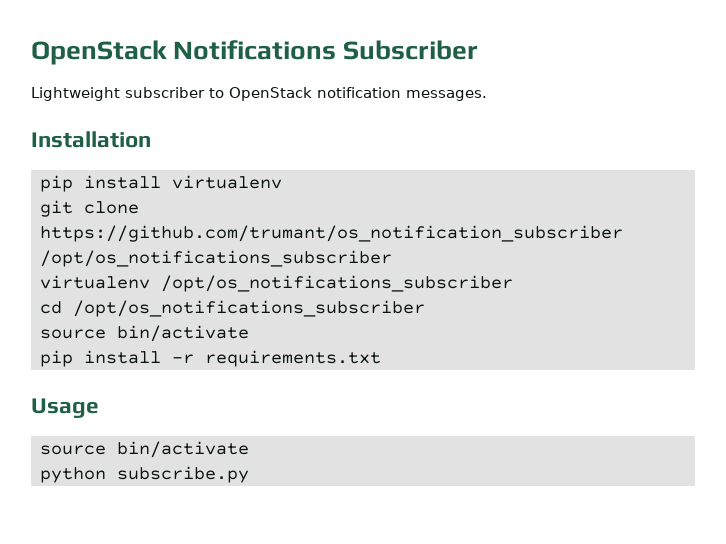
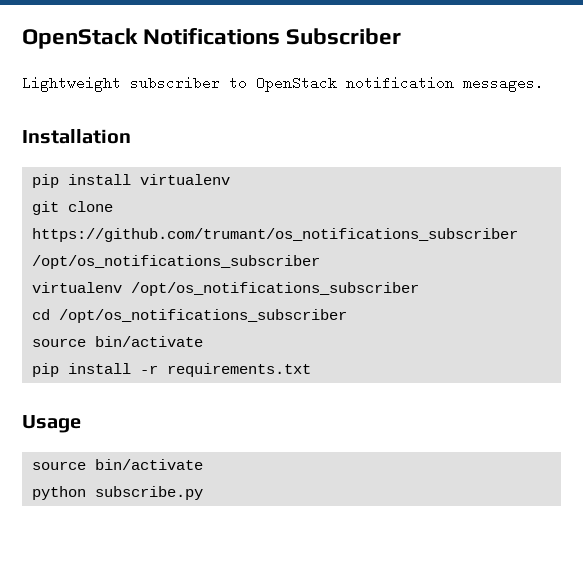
- git clone https://github.com/trumant/os_notification_subscriber /opt/os_notifications_subscriber
+ git clone https://github.com/trumant/os_notifications_subscriber /opt/os_notifications_subscriber

